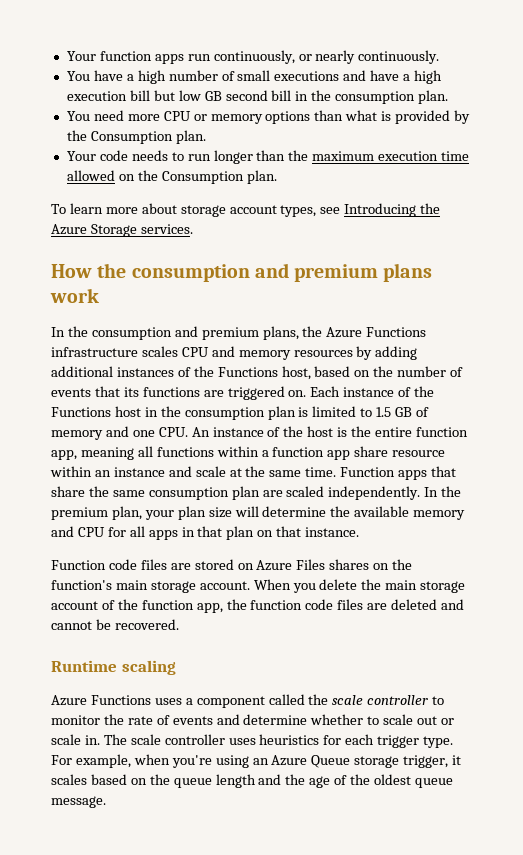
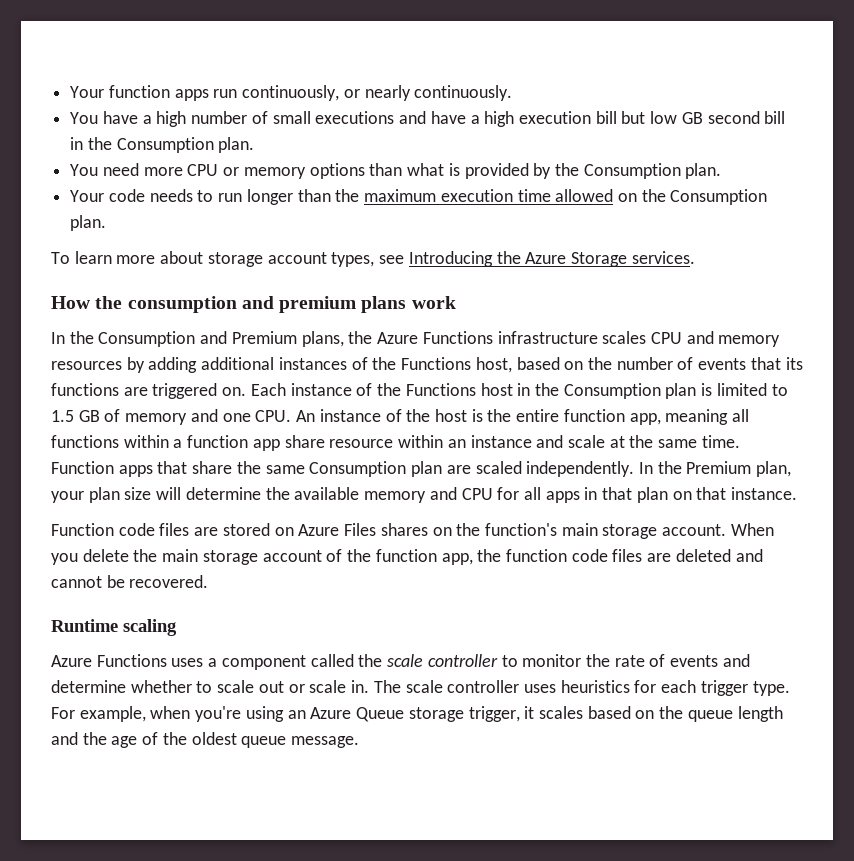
- You have a high number of small executions and have a high execution bill but low GB second bill in the consumption plan.
+ You have a high number of small executions and have a high execution bill but low GB second bill in the Consumption plan.
- In the consumption and premium plans, the Azure Functions infrastructure scales CPU and memory resources by adding additional instances of the Functions host, based on the number of events that its functions are triggered on.
+ In the Consumption and Premium plans, the Azure Functions infrastructure scales CPU and memory resources by adding additional instances of the Functions host, based on the number of events that its functions are triggered on.
- Each instance of the Functions host in the consumption plan is limited to 1.5 GB of memory and one CPU. An instance of the host is the entire function app, meaning all functions within a function app share resource within an instance and scale at the same time.
+ Each instance of the Functions host in the Consumption plan is limited to 1.5 GB of memory and one CPU. An instance of the host is the entire function app, meaning all functions within a function app share resource within an instance and scale at the same time.
- Function apps that share the same consumption plan are scaled independently.
+ Function apps that share the same Consumption plan are scaled independently.
- In the premium plan, your plan size will determine the available memory and CPU for all apps in that plan on that instance.
+ In the Premium plan, your plan size will determine the available memory and CPU for all apps in that plan on that instance.

